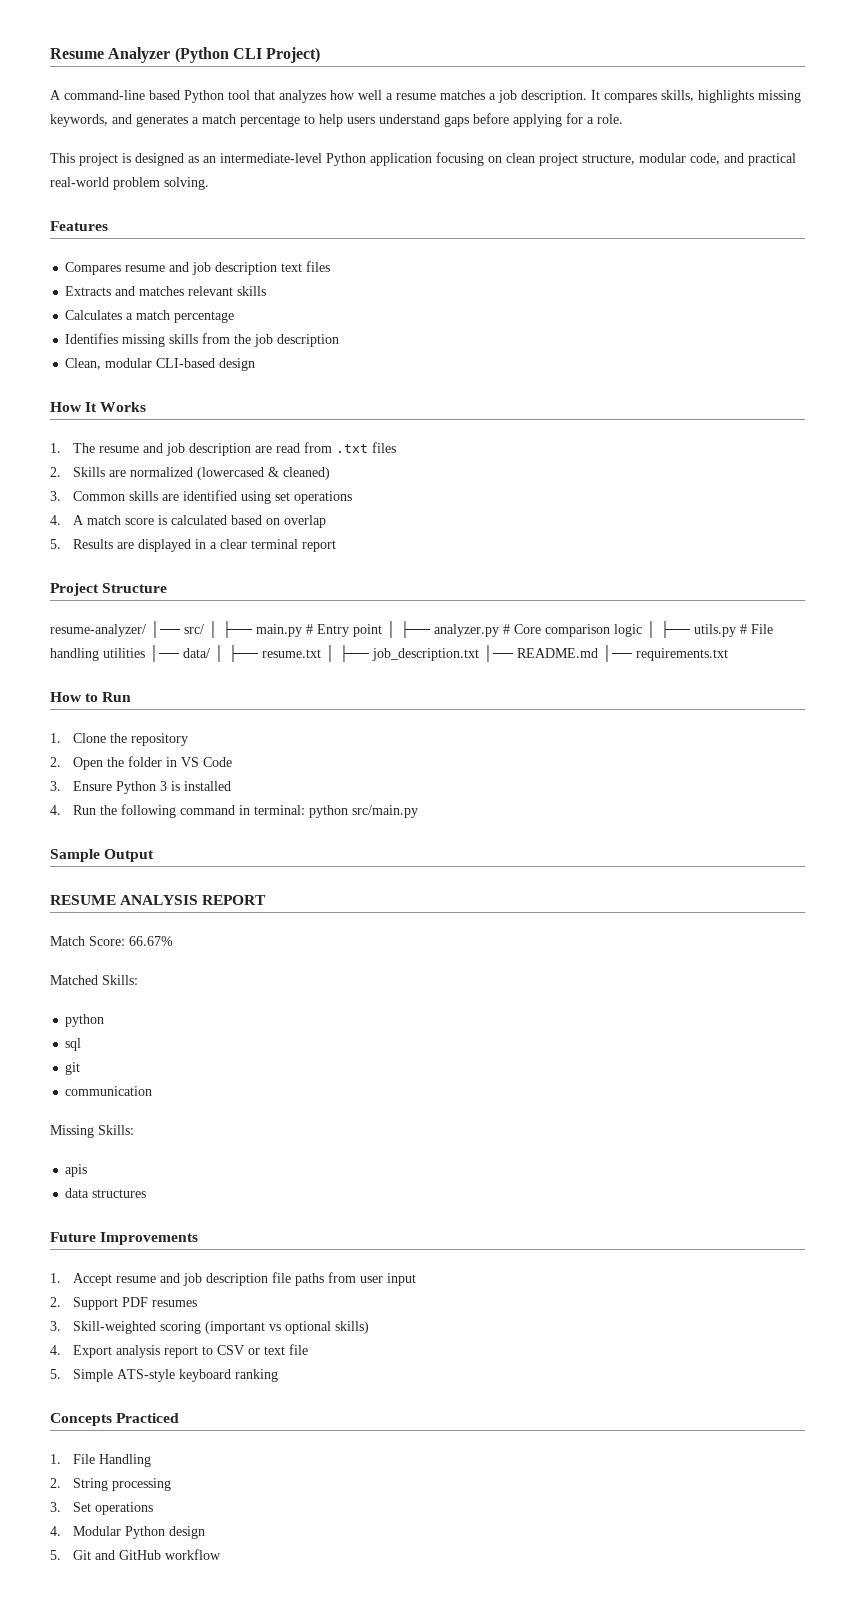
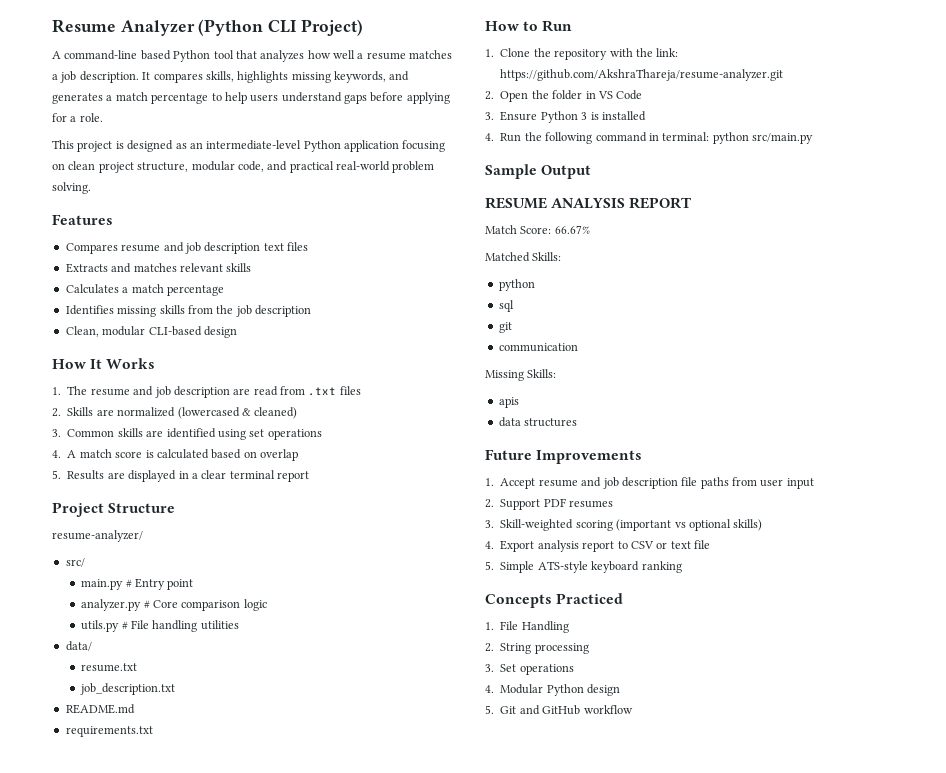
- resume-analyzer/ │── src/ │ ├── main.py # Entry point │ ├── analyzer.py # Core comparison logic │ ├── utils.py # File handling utilities │── data/ │ ├── resume.txt │ ├── job_description.txt │── README.md │── requirements.txt
+ resume-analyzer/
+ src/
+ main.py # Entry point
+ analyzer.py # Core comparison logic
+ utils.py # File handling utilities
+ data/
+ resume.txt
+ job_description.txt
+ README.md
+ requirements.txt
- 1. Clone the repository
+ 1. Clone the repository with the link: https://github.com/AkshraThareja/resume-analyzer.git

